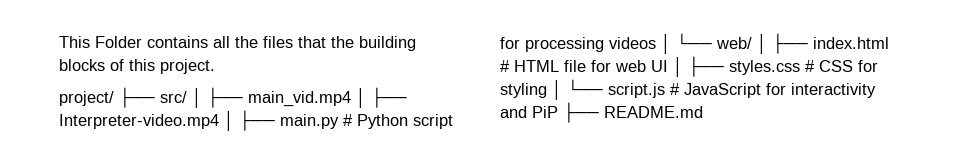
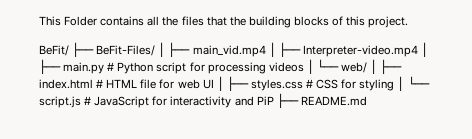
- project/ ├── src/ │ ├── main_vid.mp4 │ ├── Interpreter-video.mp4 │ ├── main.py # Python script for processing videos │ └── web/ │ ├── index.html # HTML file for web UI │ ├── styles.css # CSS for styling │ └── script.js # JavaScript for interactivity and PiP ├── README.md
+ BeFit/ ├── BeFit-Files/ │ ├── main_vid.mp4 │ ├── Interpreter-video.mp4 │ ├── main.py # Python script for processing videos │ └── web/ │ ├── index.html # HTML file for web UI │ ├── styles.css # CSS for styling │ └── script.js # JavaScript for interactivity and PiP ├── README.md

